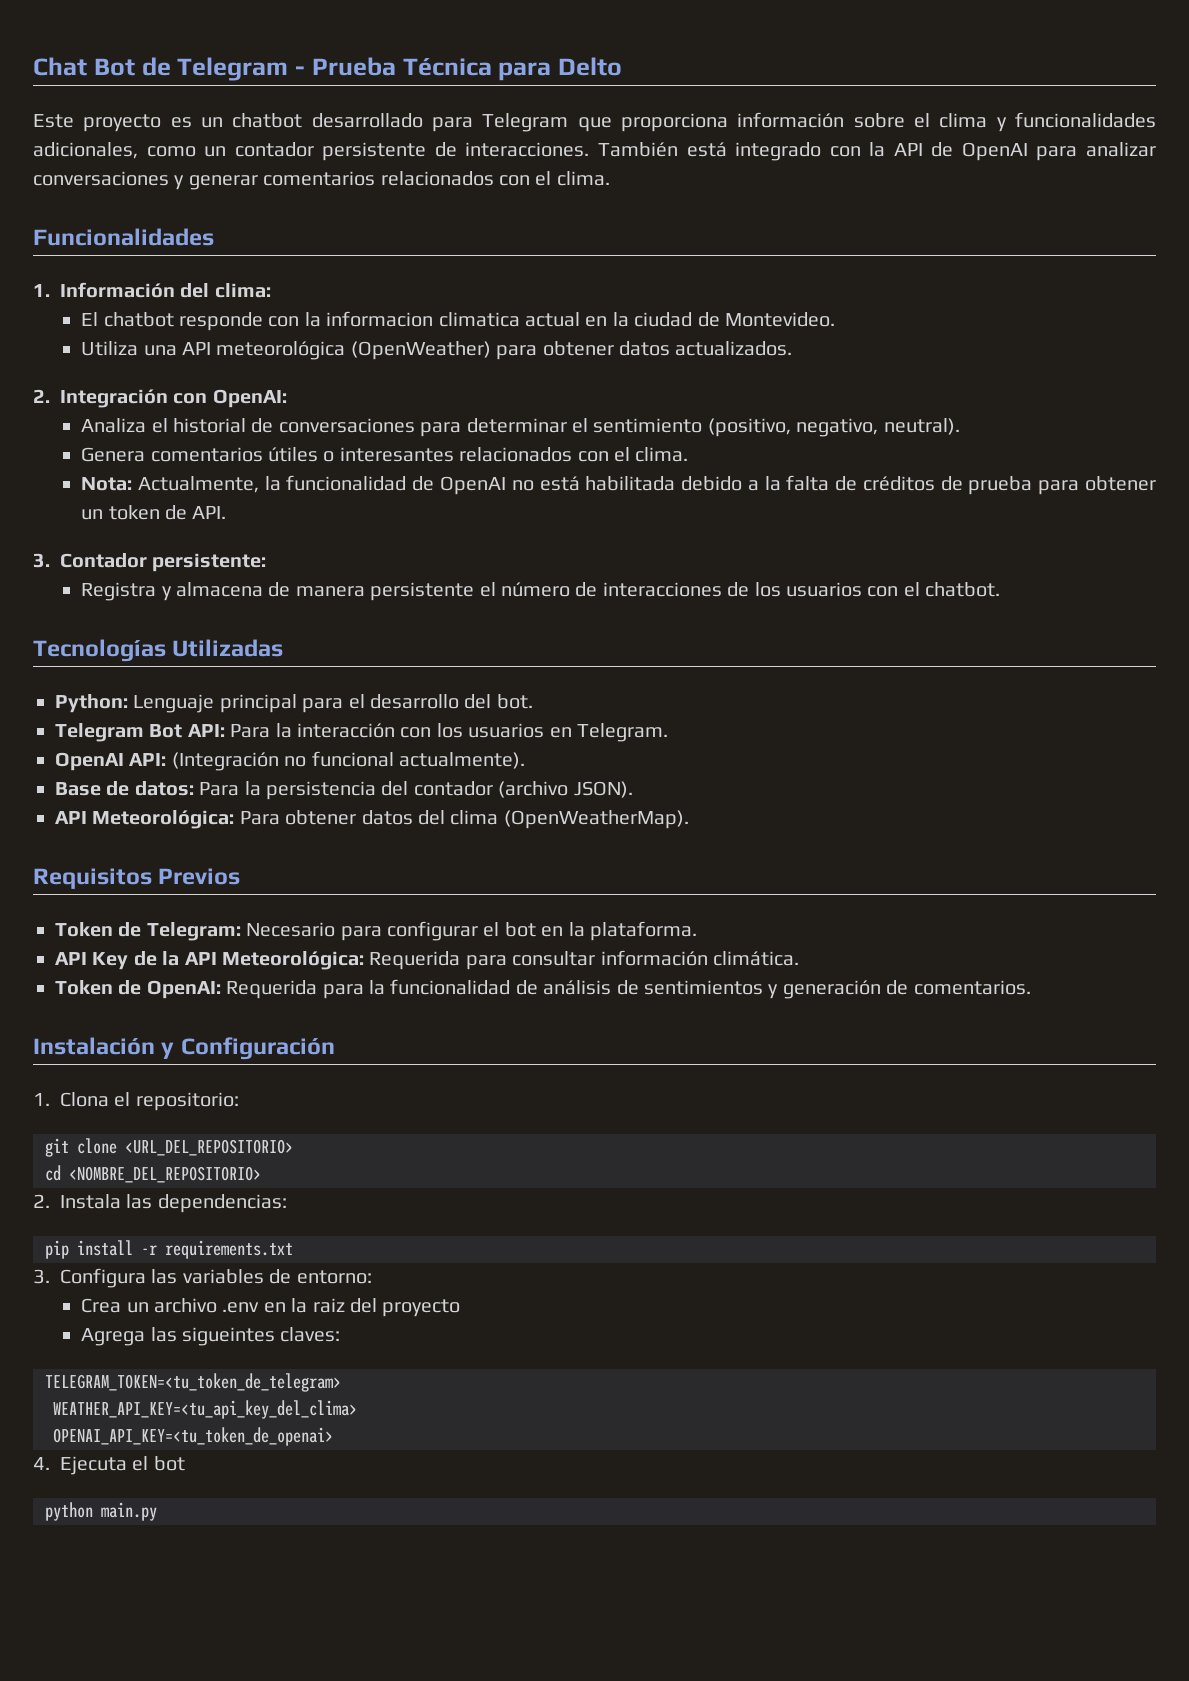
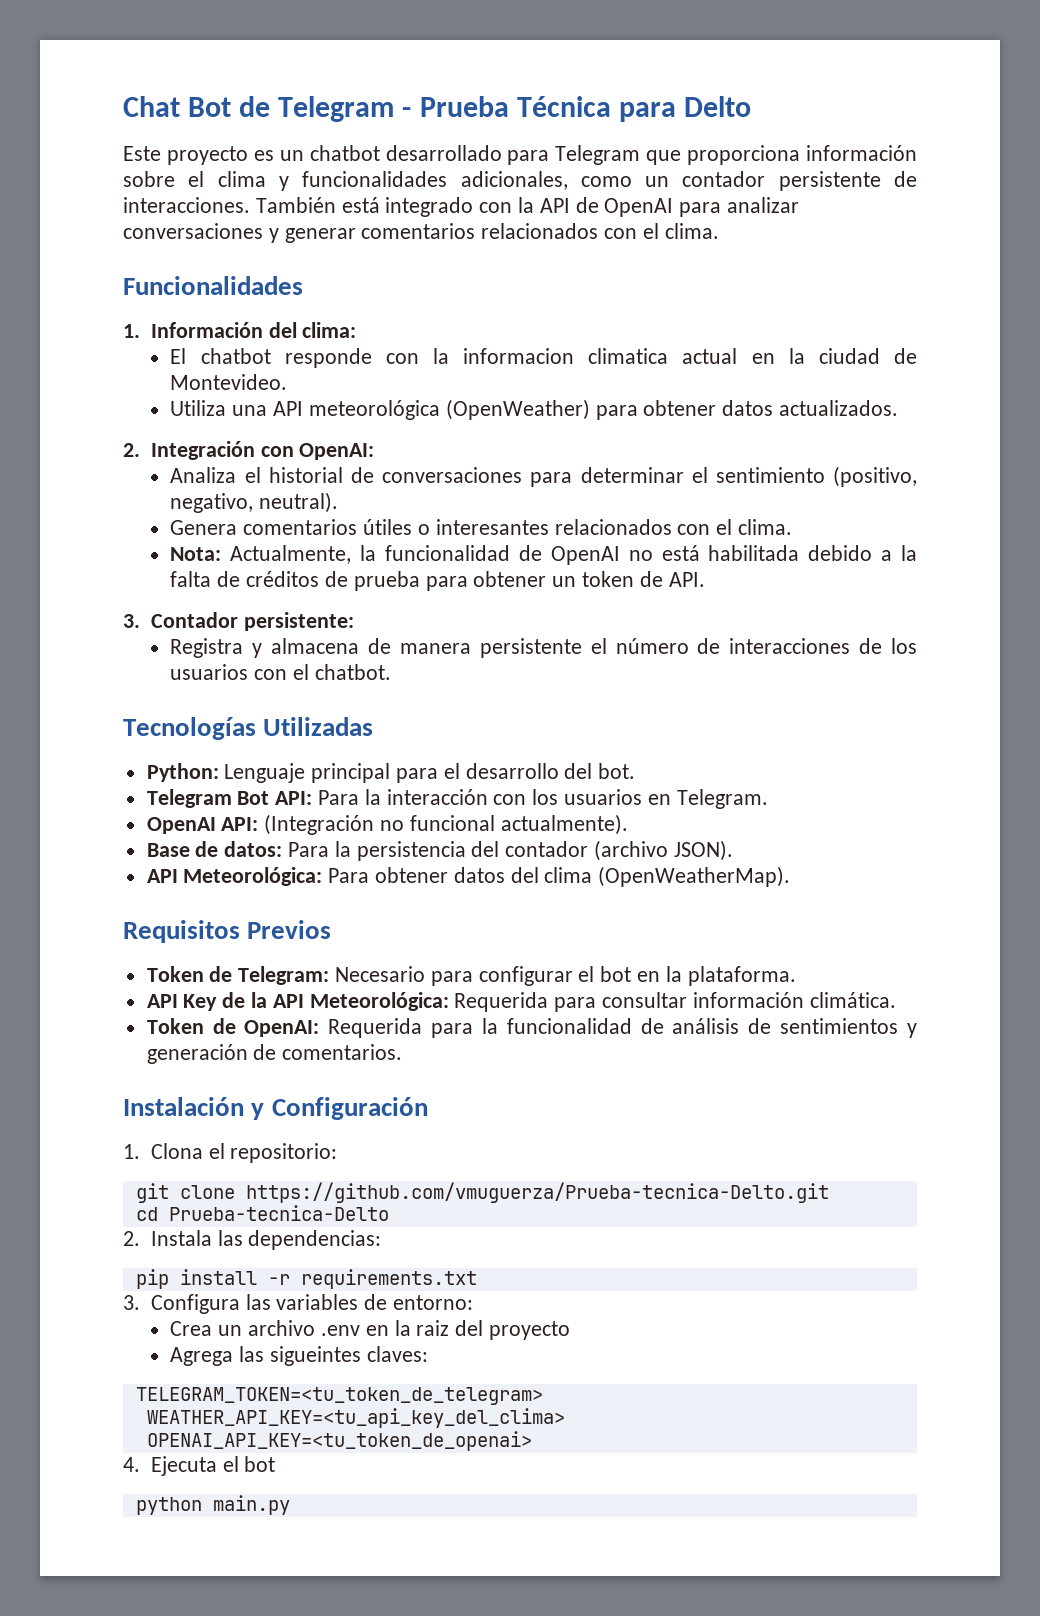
- git clone <URL_DEL_REPOSITORIO>
+ git clone https://github.com/vmuguerza/Prueba-tecnica-Delto.git
- cd <NOMBRE_DEL_REPOSITORIO>
+ cd Prueba-tecnica-Delto

